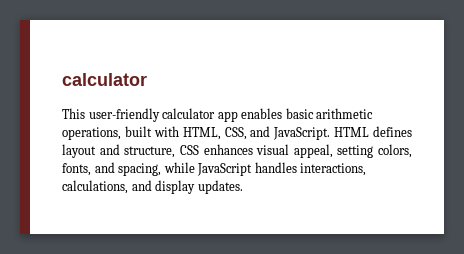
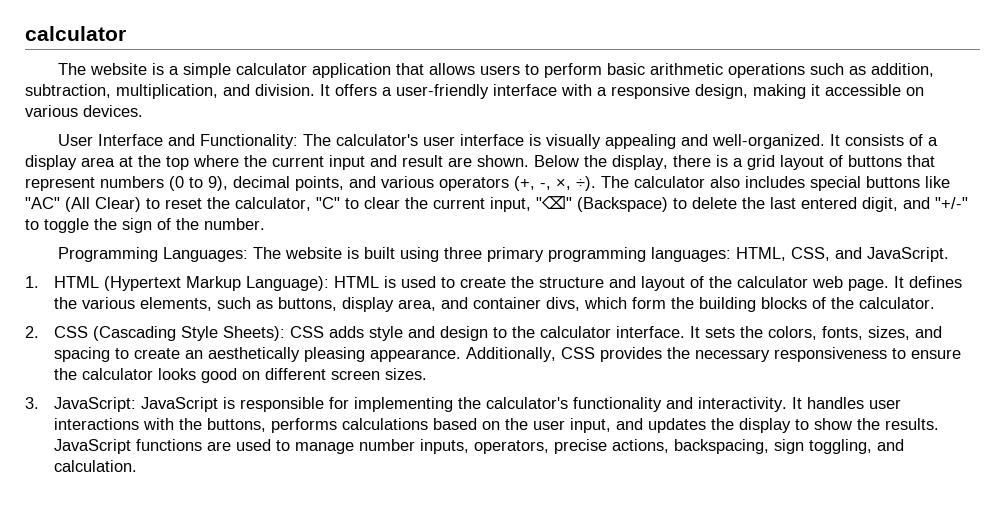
- This user-friendly calculator app enables basic arithmetic operations, built with HTML, CSS, and JavaScript. HTML defines layout and structure, CSS enhances visual appeal, setting colors, fonts, and spacing, while JavaScript handles interactions, calculations, and display updates.
+ The website is a simple calculator application that allows users to perform basic arithmetic operations such as addition, subtraction, multiplication, and division. It offers a user-friendly interface with a responsive design, making it accessible on various devices.
+ User Interface and Functionality: The calculator's user interface is visually appealing and well-organized. It consists of a display area at the top where the current input and result are shown. Below the display, there is a grid layout of buttons that represent numbers (0 to 9), decimal points, and various operators (+, -, ×, ÷). The calculator also includes special buttons like "AC" (All Clear) to reset the calculator, "C" to clear the current input, "⌫" (Backspace) to delete the last entered digit, and "+/-" to toggle the sign of the number.
+ Programming Languages: The website is built using three primary programming languages: HTML, CSS, and JavaScript.
+ 1. HTML (Hypertext Markup Language): HTML is used to create the structure and layout of the calculator web page. It defines the various elements, such as buttons, display area, and container divs, which form the building blocks of the calculator.
+ 2. CSS (Cascading Style Sheets): CSS adds style and design to the calculator interface. It sets the colors, fonts, sizes, and spacing to create an aesthetically pleasing appearance. Additionally, CSS provides the necessary responsiveness to ensure the calculator looks good on different screen sizes.
+ 3. JavaScript: JavaScript is responsible for implementing the calculator's functionality and interactivity. It handles user interactions with the buttons, performs calculations based on the user input, and updates the display to show the results. JavaScript functions are used to manage number inputs, operators, precise actions, backspacing, sign toggling, and calculation.

